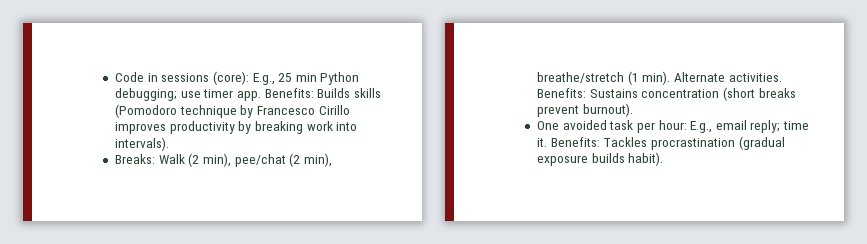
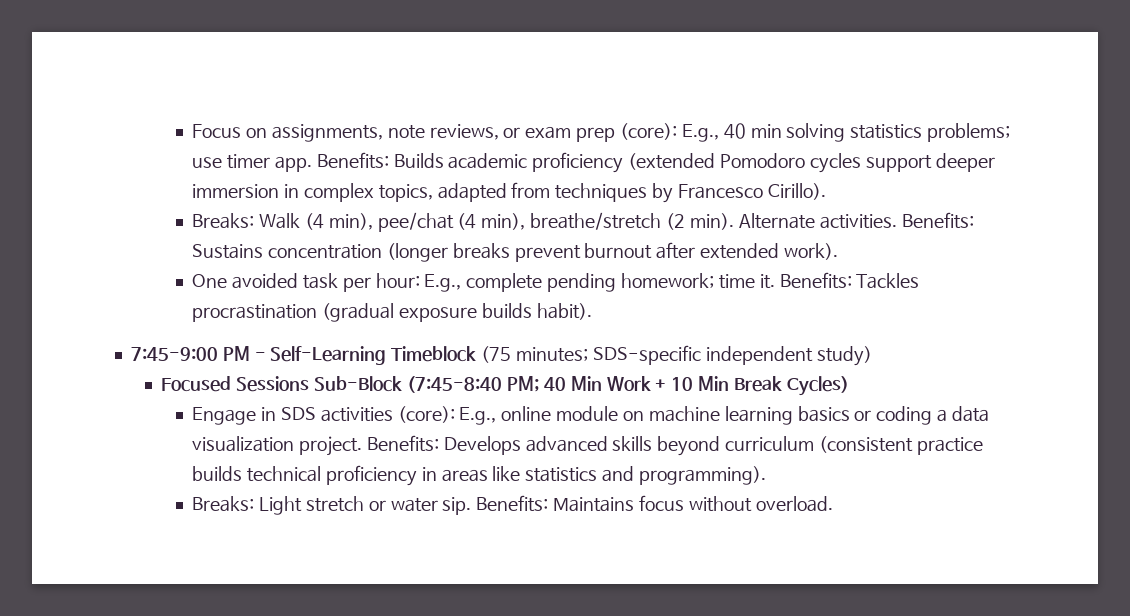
- Code in sessions (core): E.g., 25 min Python debugging; use timer app.
+ Focus on assignments, note reviews, or exam prep (core): E.g., 40 min solving statistics problems; use timer app.
- Benefits: Builds skills (Pomodoro technique by Francesco Cirillo improves productivity by breaking work into intervals).
+ Benefits: Builds academic proficiency (extended Pomodoro cycles support deeper immersion in complex topics, adapted from techniques by Francesco Cirillo).
- Breaks: Walk (2 min), pee/chat (2 min), breathe/stretch (1 min).
+ Breaks: Walk (4 min), pee/chat (4 min), breathe/stretch (2 min).
- Benefits: Sustains concentration (short breaks prevent burnout).
+ Benefits: Sustains concentration (longer breaks prevent burnout after extended work).
- One avoided task per hour: E.g., email reply; time it.
+ One avoided task per hour: E.g., complete pending homework; time it.
+ 7:45-9:00 PM - Self-Learning Timeblock (75 minutes; SDS-specific independent study)
+ Focused Sessions Sub-Block (7:45-8:40 PM; 40 Min Work + 10 Min Break Cycles)
+ Engage in SDS activities (core): E.g., online module on machine learning basics or coding a data visualization project. Benefits: Develops advanced skills beyond curriculum (consistent practice builds technical proficiency in areas like statistics and programming).
+ Breaks: Light stretch or water sip. Benefits: Maintains focus without overload.

